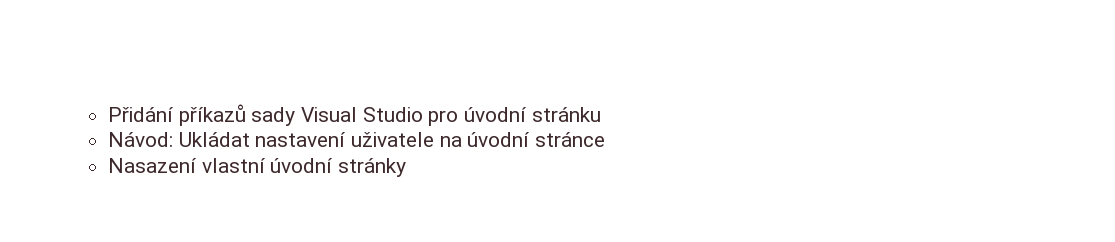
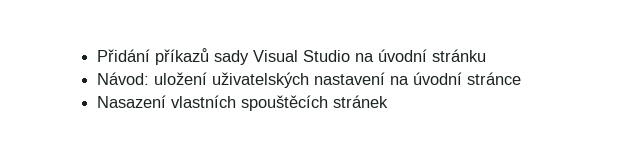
- Přidání příkazů sady Visual Studio pro úvodní stránku
+ Přidání příkazů sady Visual Studio na úvodní stránku
- Návod: Ukládat nastavení uživatele na úvodní stránce
+ Návod: uložení uživatelských nastavení na úvodní stránce
- Nasazení vlastní úvodní stránky
+ Nasazení vlastních spouštěcích stránek

